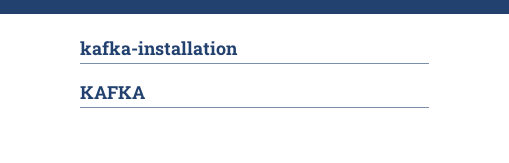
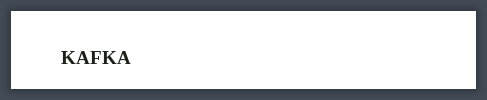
- kafka-installation

